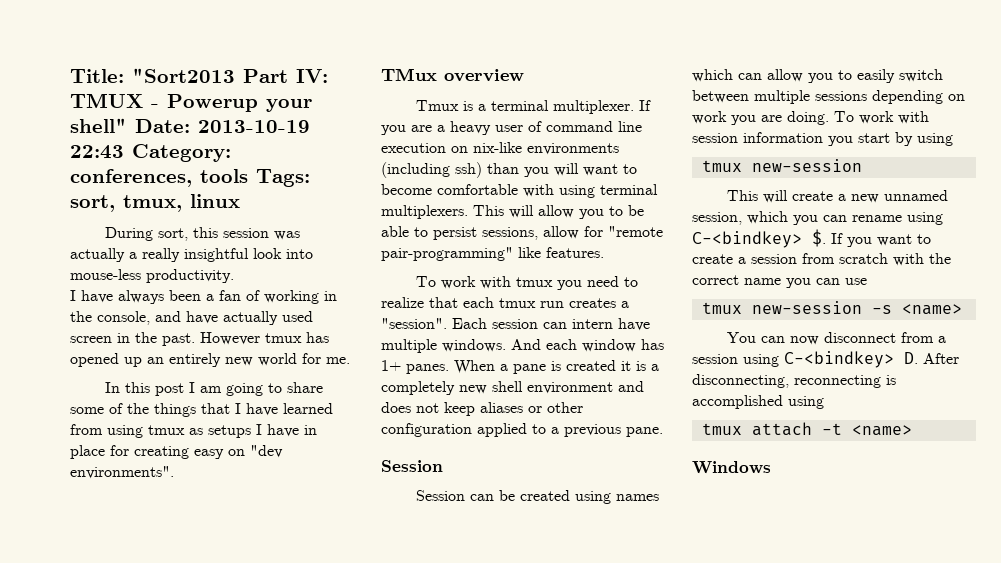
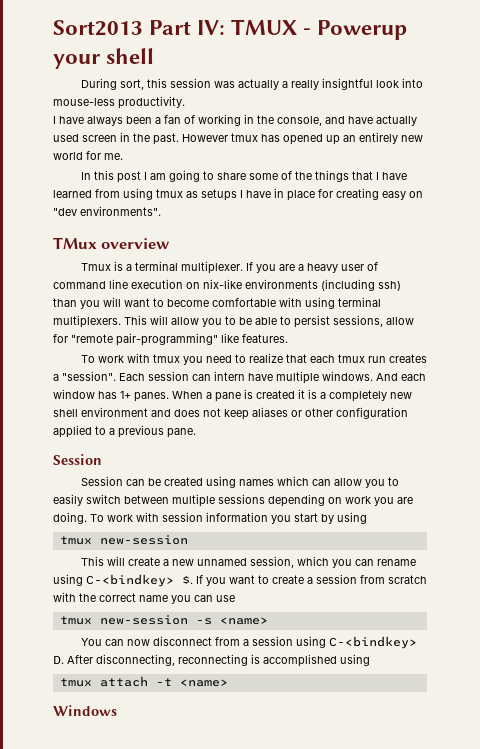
- Title: "Sort2013 Part IV: TMUX - Powerup your shell" Date: 2013-10-19 22:43 Category: conferences, tools Tags: sort, tmux, linux
+ Sort2013 Part IV: TMUX - Powerup your shell

